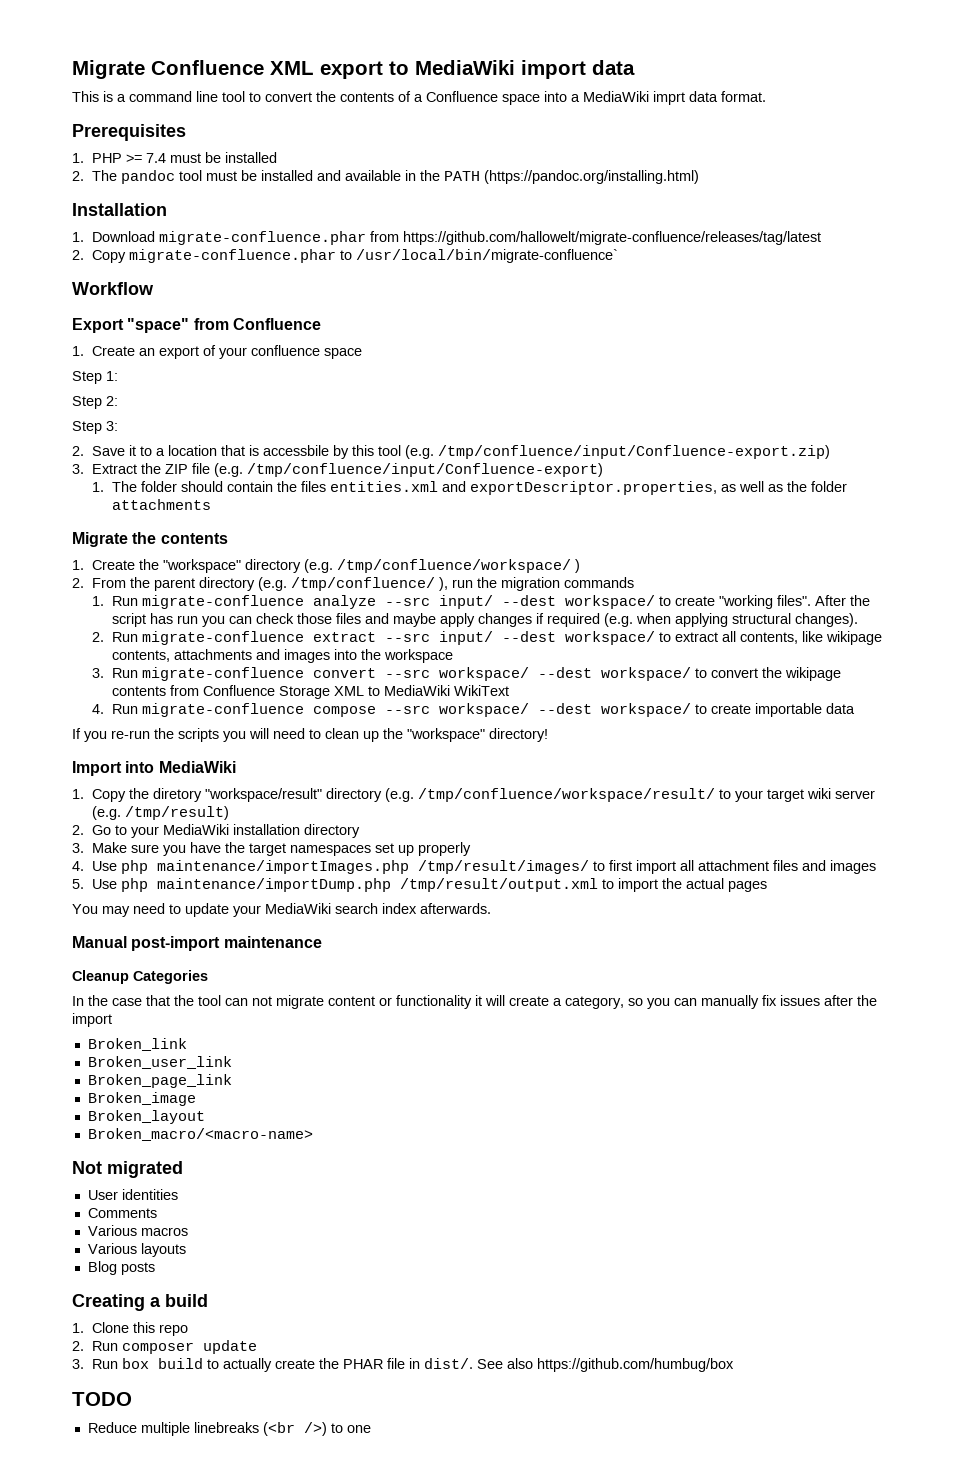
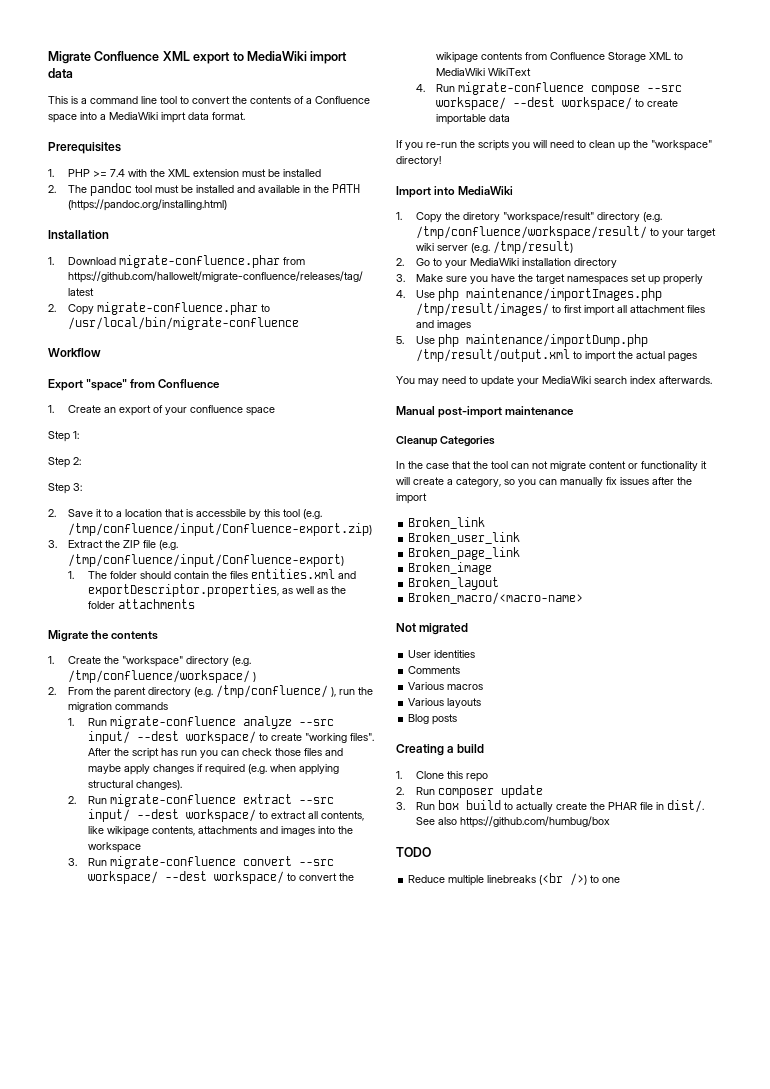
- 1. PHP >= 7.4 must be installed
+ 1. PHP >= 7.4 with the XML extension must be installed
- 2. Copy migrate-confluence.phar to /usr/local/bin/migrate-confluence`
+ 2. Copy migrate-confluence.phar to /usr/local/bin/migrate-confluence

